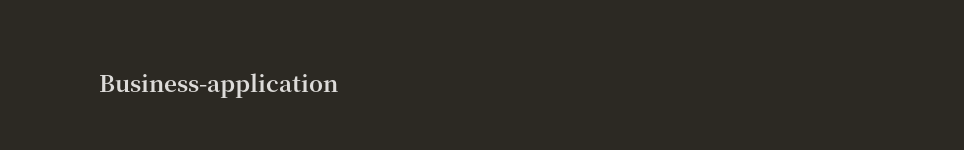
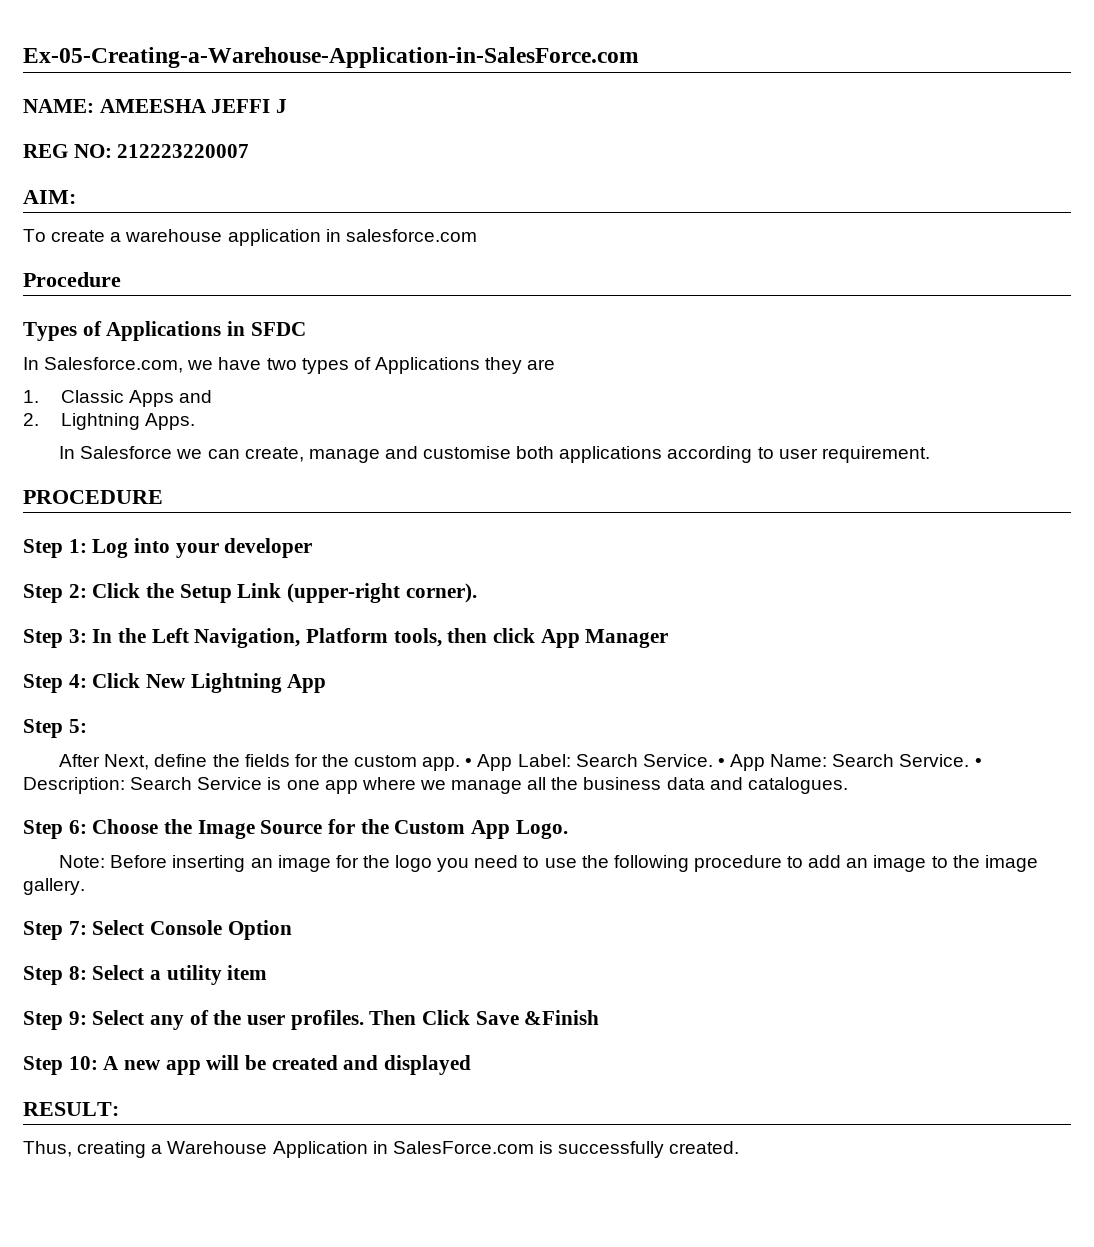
- Business-application
+ Ex-05-Creating-a-Warehouse-Application-in-SalesForce.com
+ NAME: AMEESHA JEFFI J
+ REG NO: 212223220007
+ AIM:
+ To create a warehouse application in salesforce.com
+ Procedure
+ Types of Applications in SFDC
+ In Salesforce.com, we have two types of Applications they are
+ 1. Classic Apps and
+ 2. Lightning Apps.
+ In Salesforce we can create, manage and customise both applications according to user requirement.
+ PROCEDURE
+ Step 1: Log into your developer
+ Step 2: Click the Setup Link (upper-right corner).
+ Step 3: In the Left Navigation, Platform tools, then click App Manager
+ Step 4: Click New Lightning App
+ Step 5:
+ After Next, define the fields for the custom app. • App Label: Search Service. • App Name: Search Service. • Description: Search Service is one app where we manage all the business data and catalogues.
+ Step 6: Choose the Image Source for the Custom App Logo.
+ Note: Before inserting an image for the logo you need to use the following procedure to add an image to the image gallery.
+ Step 7: Select Console Option
+ Step 8: Select a utility item
+ Step 9: Select any of the user profiles. Then Click Save &Finish
+ Step 10: A new app will be created and displayed
+ RESULT:
+ Thus, creating a Warehouse Application in SalesForce.com is successfully created.

